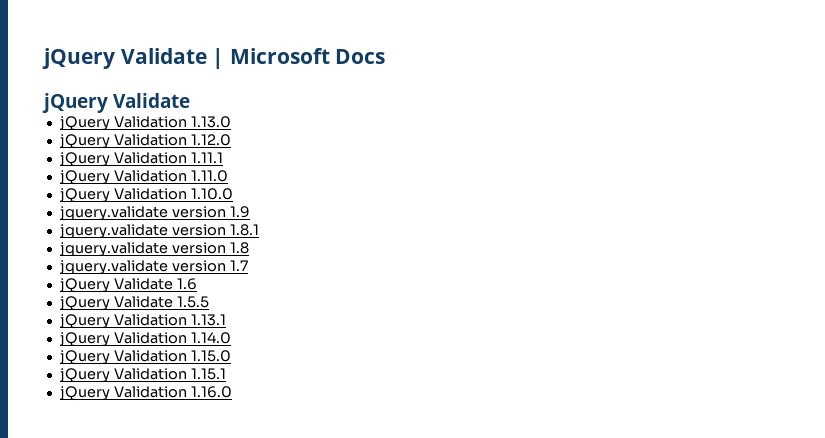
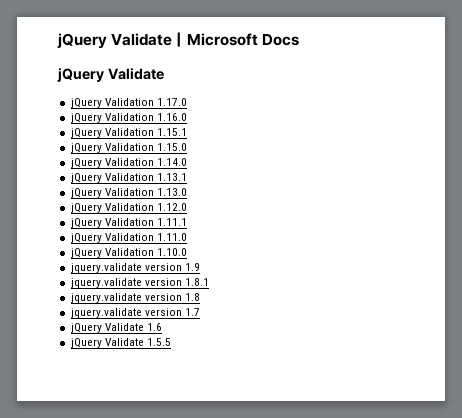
+ jQuery Validation 1.17.0
+ jQuery Validation 1.16.0
+ jQuery Validation 1.15.1
+ jQuery Validation 1.15.0
+ jQuery Validation 1.14.0
+ jQuery Validation 1.13.1
- jQuery Validation 1.13.1
- jQuery Validation 1.14.0
- jQuery Validation 1.15.0
- jQuery Validation 1.15.1
- jQuery Validation 1.16.0

